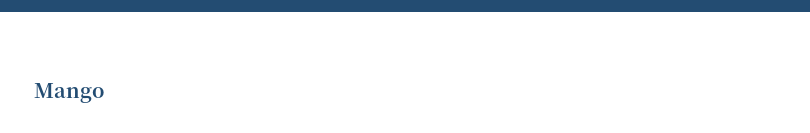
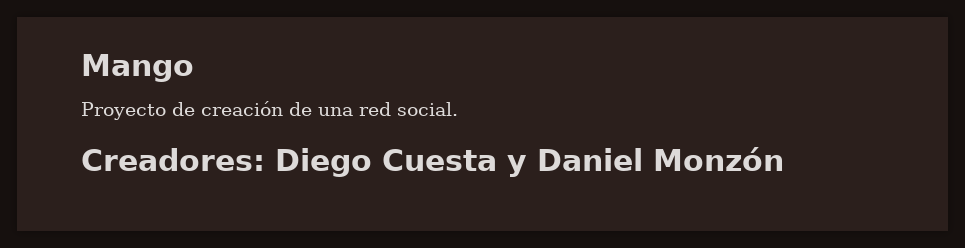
+ Proyecto de creación de una red social.
+ Creadores: Diego Cuesta y Daniel Monzón

